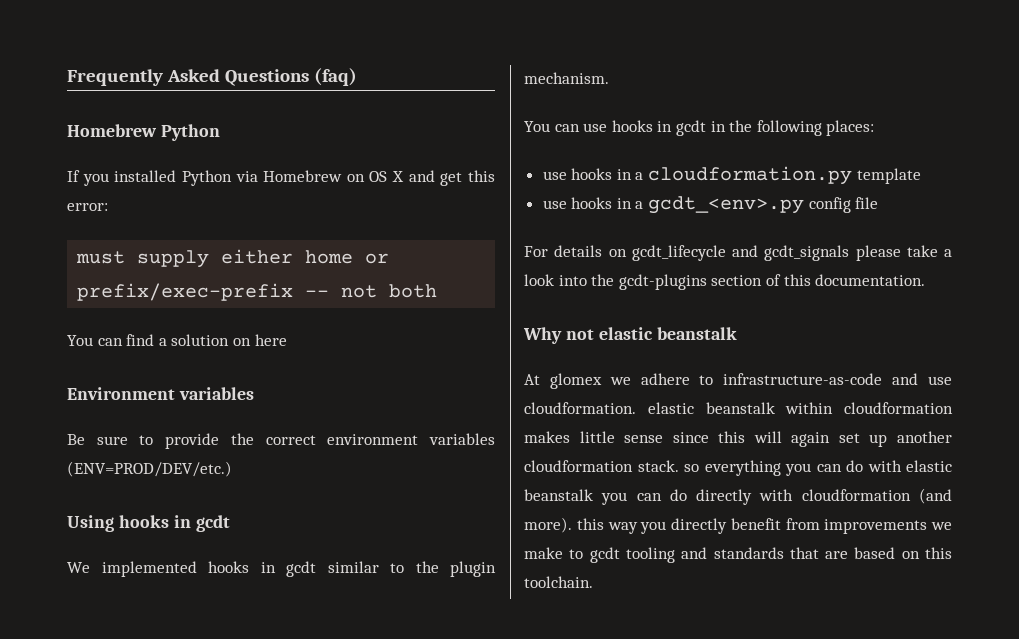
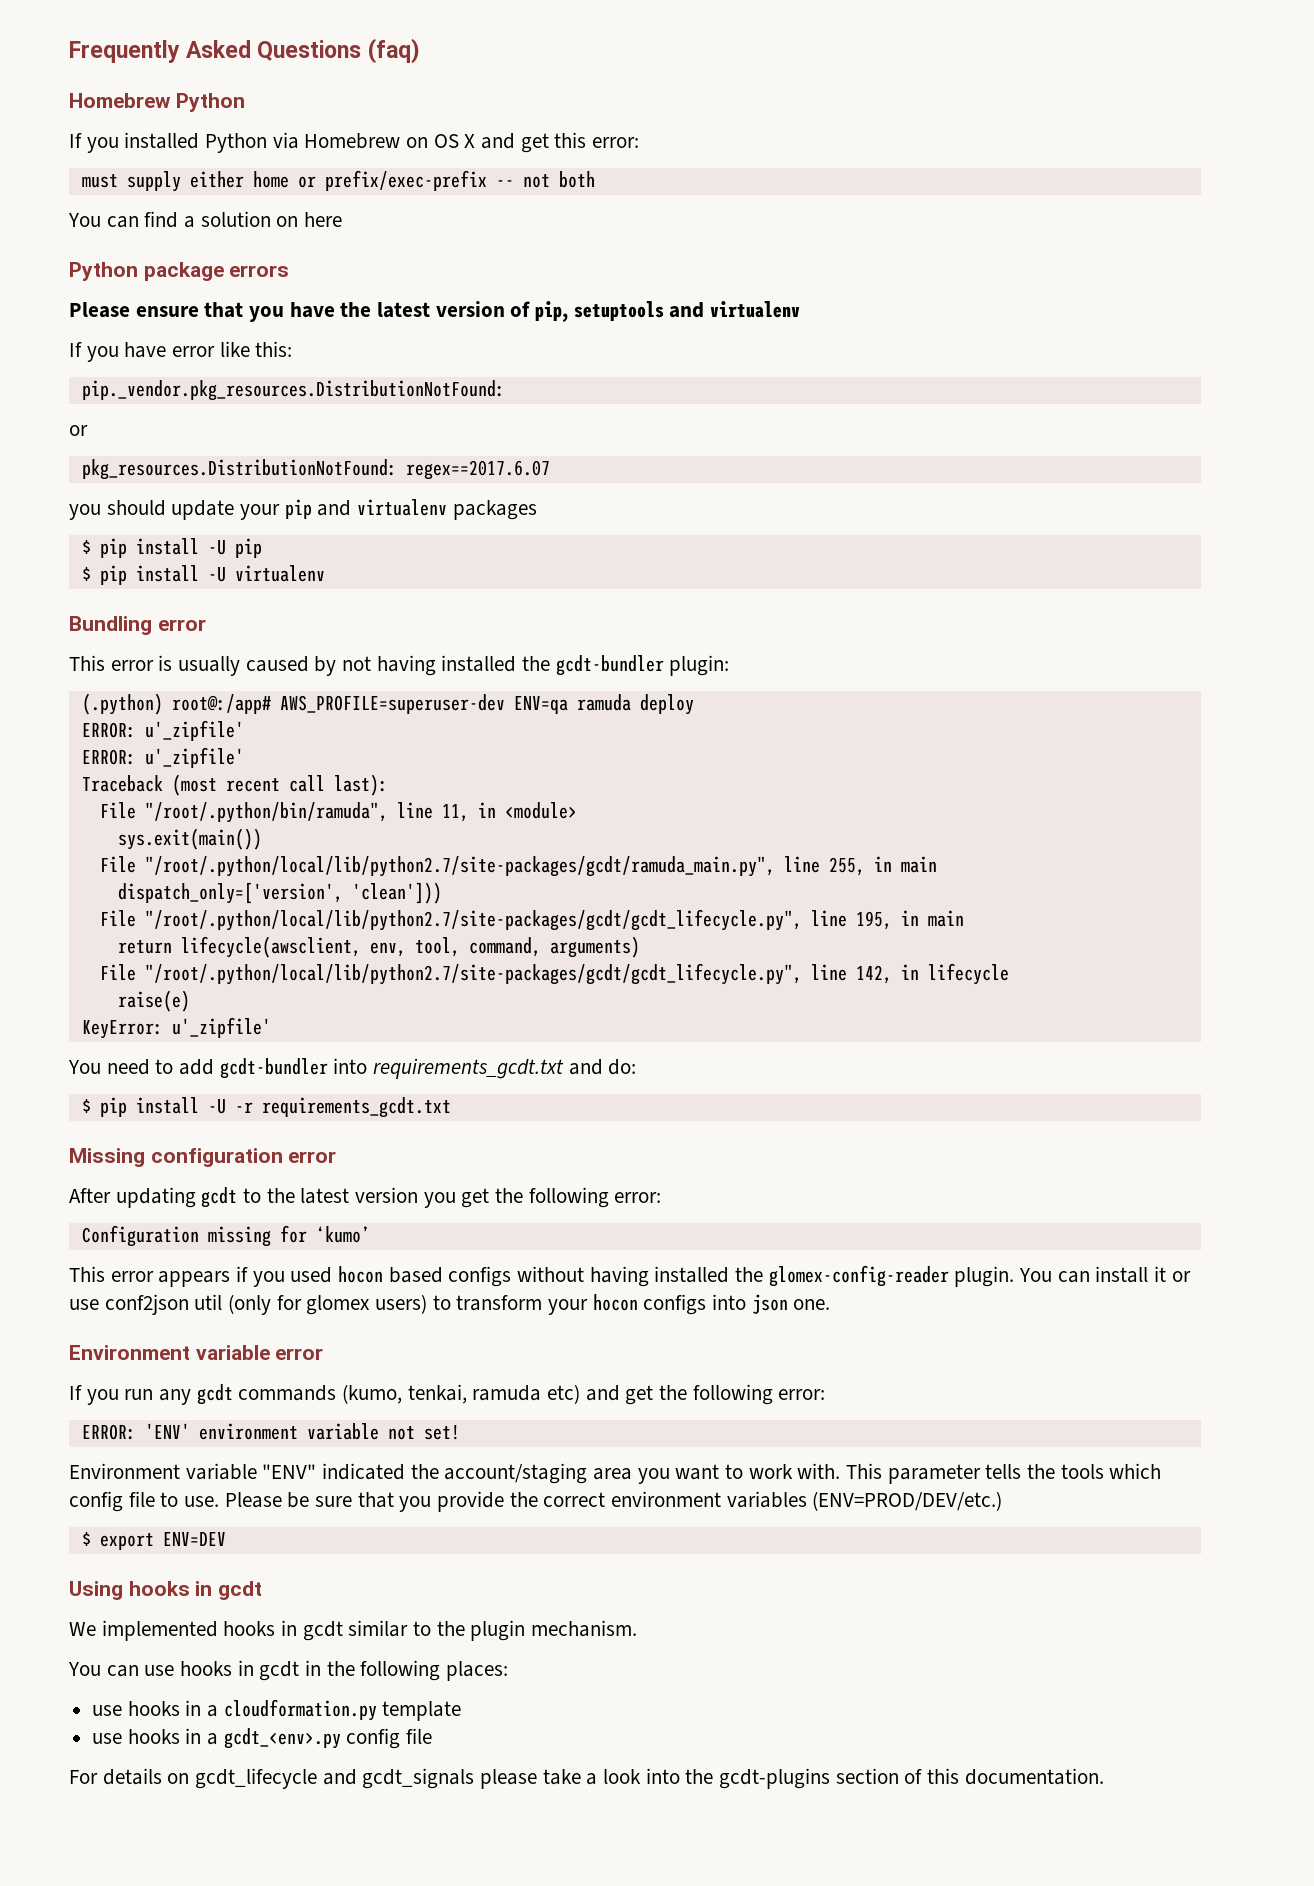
- Environment variables
- Be sure to provide the correct environment variables (ENV=PROD/DEV/etc.)
+ Python package errors
+ Please ensure that you have the latest version of pip, setuptools and virtualenv
+ If you have error like this:
+ pip._vendor.pkg_resources.DistributionNotFound:
+ or
+ pkg_resources.DistributionNotFound: regex==2017.6.07
+ you should update your pip and virtualenv packages
+ $ pip install -U pip
+ $ pip install -U virtualenv
+ Bundling error
+ This error is usually caused by not having installed the gcdt-bundler plugin:
+ (.python) root@:/app# AWS_PROFILE=superuser-dev ENV=qa ramuda deploy
+ ERROR: u'_zipfile'
+ ERROR: u'_zipfile'
+ Traceback (most recent call last):
+ File "/root/.python/bin/ramuda", line 11, in <module>
+ sys.exit(main())
+ File "/root/.python/local/lib/python2.7/site-packages/gcdt/ramuda_main.py", line 255, in main
+ dispatch_only=['version', 'clean']))
+ File "/root/.python/local/lib/python2.7/site-packages/gcdt/gcdt_lifecycle.py", line 195, in main
+ return lifecycle(awsclient, env, tool, command, arguments)
+ File "/root/.python/local/lib/python2.7/site-packages/gcdt/gcdt_lifecycle.py", line 142, in lifecycle
+ raise(e)
+ KeyError: u'_zipfile'
+ You need to add gcdt-bundler into requirements_gcdt.txt and do:
+ $ pip install -U -r requirements_gcdt.txt
+ Missing configuration error
+ After updating gcdt to the latest version you get the following error:
+ Configuration missing for ‘kumo’
+ This error appears if you used hocon based configs without having installed the glomex-config-reader plugin. You can install it or use conf2json util (only for glomex users) to transform your hocon configs into json one.
+ Environment variable error
+ If you run any gcdt commands (kumo, tenkai, ramuda etc) and get the following error:
+ ERROR: 'ENV' environment variable not set!
+ Environment variable "ENV" indicated the account/staging area you want to work with. This parameter tells the tools which config file to use. Please be sure that you provide the correct environment variables (ENV=PROD/DEV/etc.)
+ $ export ENV=DEV
- Why not elastic beanstalk
- At glomex we adhere to infrastructure-as-code and use cloudformation. elastic beanstalk within cloudformation makes little sense since this will again set up another cloudformation stack. so everything you can do with elastic beanstalk you can do directly with cloudformation (and more). this way you directly benefit from improvements we make to gcdt tooling and standards that are based on this toolchain.

